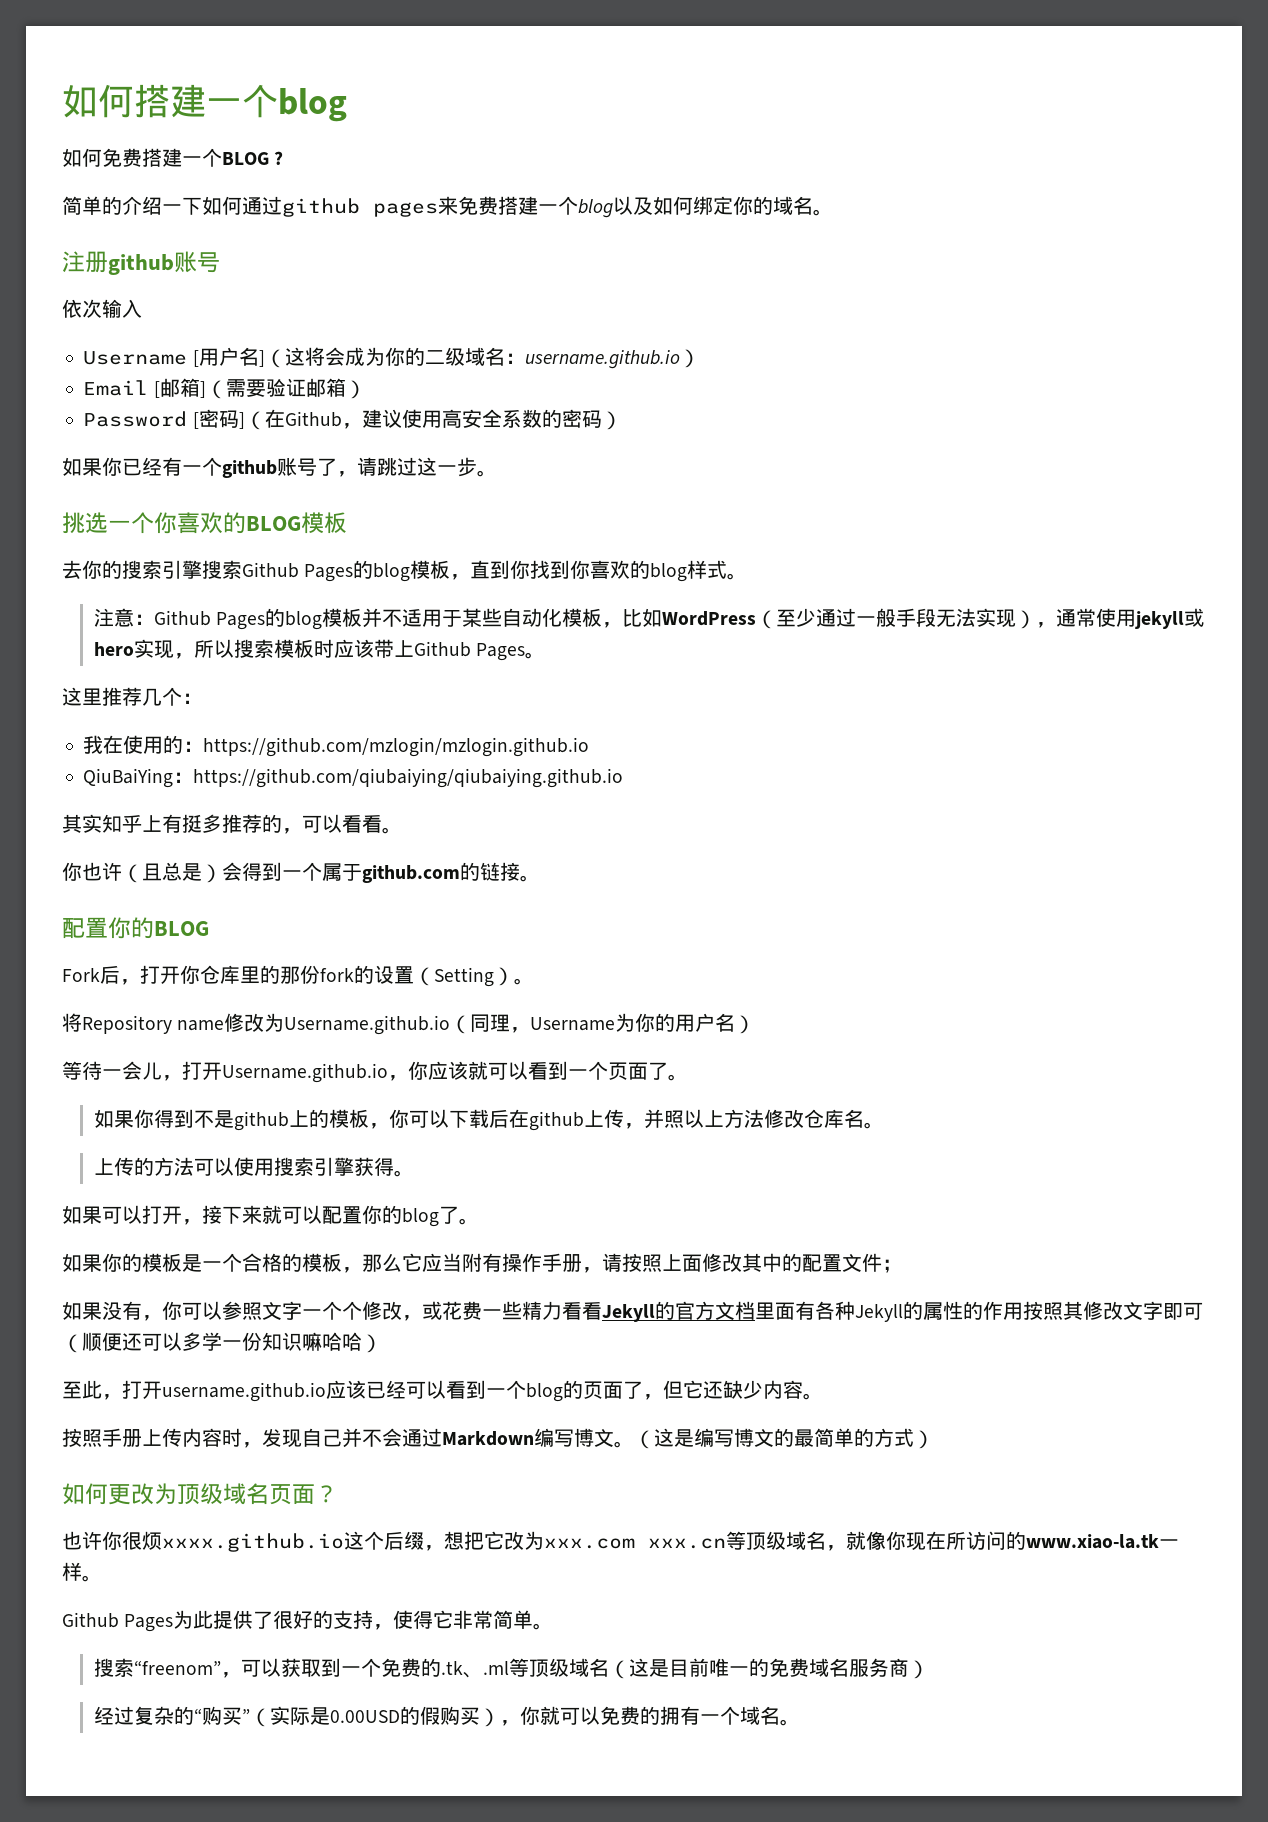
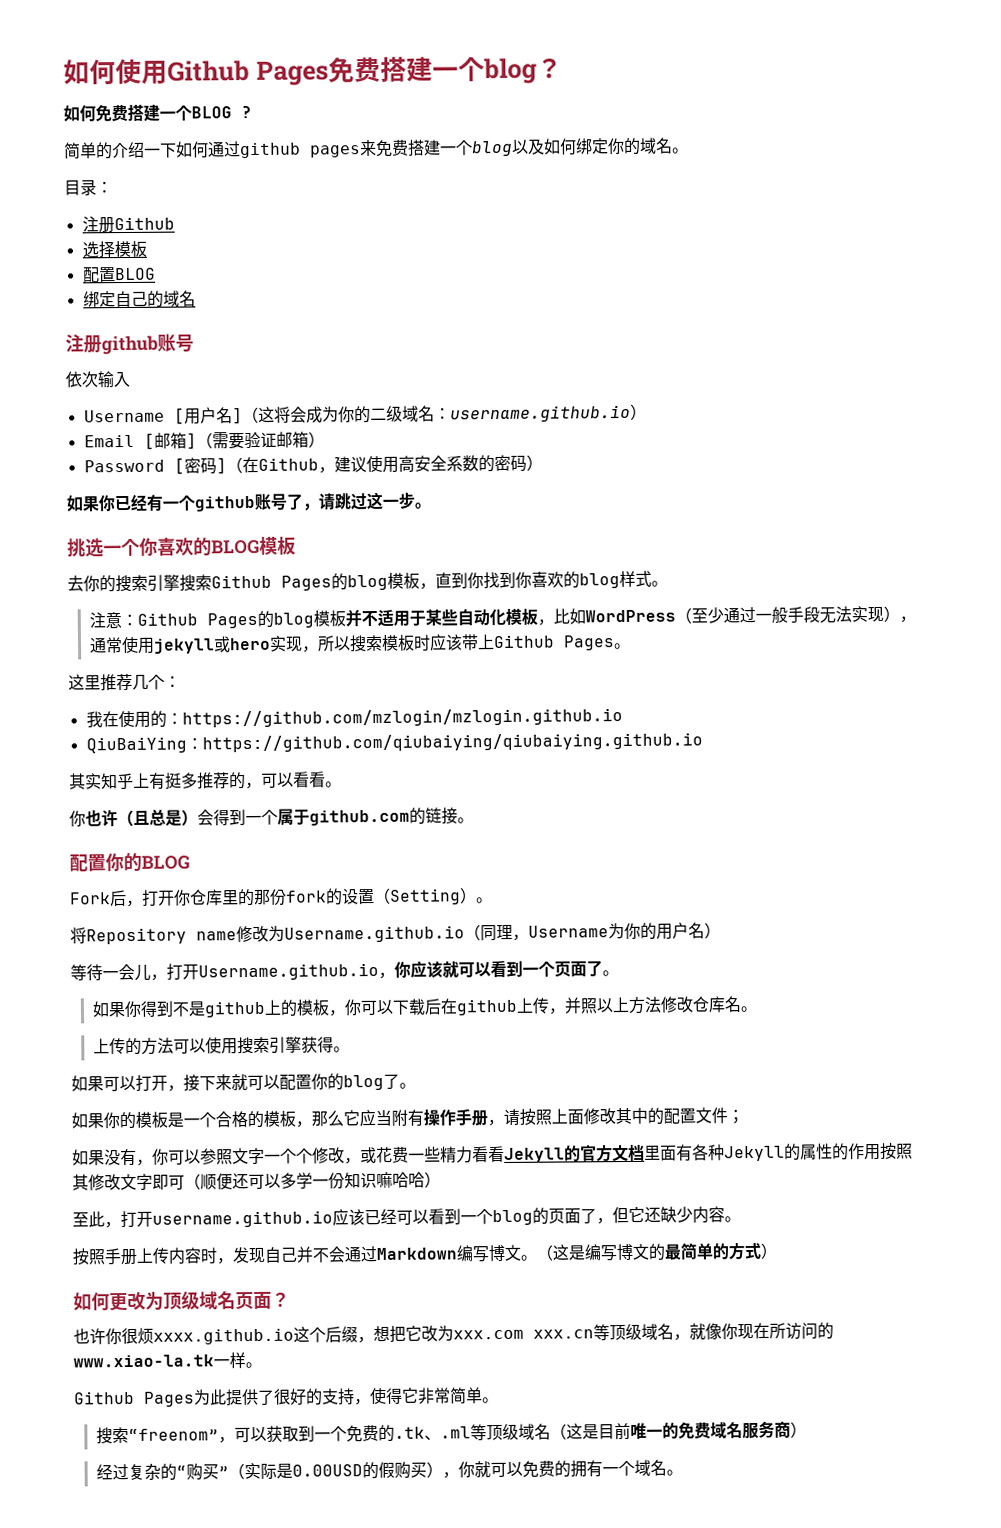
- 如何搭建一个blog
+ 如何使用Github Pages免费搭建一个blog？
+ 目录：
+ 注册Github
+ 选择模板
+ 配置BLOG
+ 绑定自己的域名

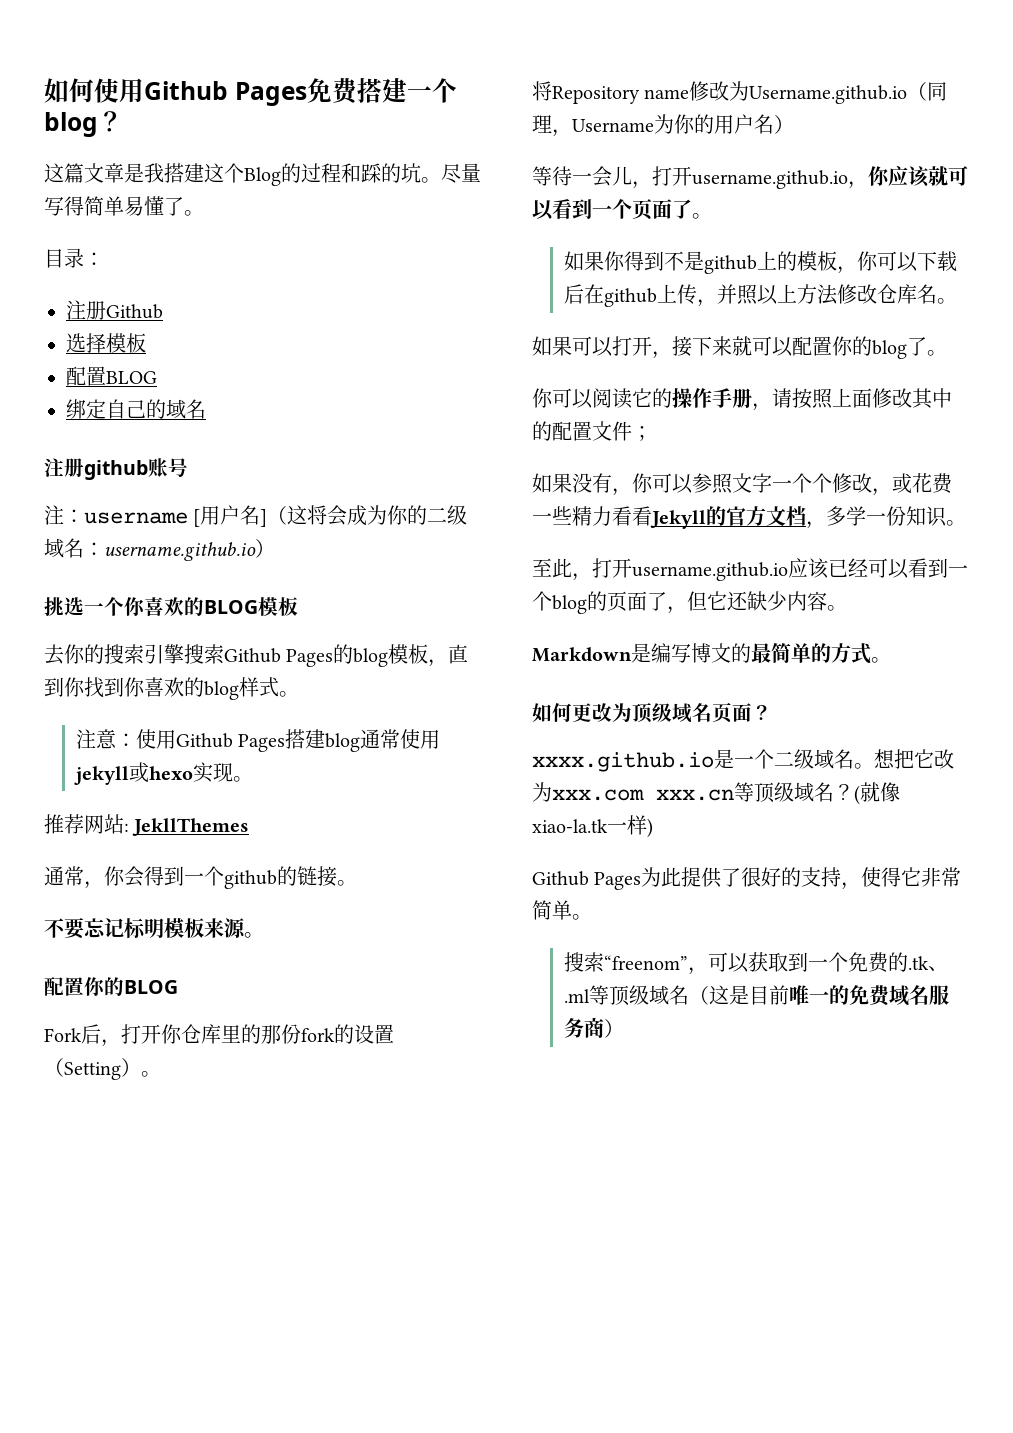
- 如何免费搭建一个BLOG ?
- 简单的介绍一下如何通过github pages来免费搭建一个blog以及如何绑定你的域名。
+ 这篇文章是我搭建这个Blog的过程和踩的坑。尽量写得简单易懂了。
- 依次输入
- Username [用户名]（这将会成为你的二级域名：username.github.io）
+ 注：username [用户名]（这将会成为你的二级域名：username.github.io）
- Email [邮箱]（需要验证邮箱）
- Password [密码]（在Github，建议使用高安全系数的密码）
- 如果你已经有一个github账号了，请跳过这一步。
- 注意：Github Pages的blog模板并不适用于某些自动化模板，比如WordPress（至少通过一般手段无法实现），通常使用jekyll或hero实现，所以搜索模板时应该带上Github Pages。
- 这里推荐几个：
- 我在使用的：https://github.com/mzlogin/mzlogin.github.io
- QiuBaiYing：https://github.com/qiubaiying/qiubaiying.github.io
- 其实知乎上有挺多推荐的，可以看看。
- 你也许（且总是）会得到一个属于github.com的链接。
+ 注意：使用Github Pages搭建blog通常使用jekyll或hexo实现。
+ 推荐网站: JekllThemes
+ 通常，你会得到一个github的链接。
+ 不要忘记标明模板来源。
- 等待一会儿，打开Username.github.io，你应该就可以看到一个页面了。
+ 等待一会儿，打开username.github.io，你应该就可以看到一个页面了。
- 上传的方法可以使用搜索引擎获得。
- 如果你的模板是一个合格的模板，那么它应当附有操作手册，请按照上面修改其中的配置文件；
+ 你可以阅读它的操作手册，请按照上面修改其中的配置文件；
- 如果没有，你可以参照文字一个个修改，或花费一些精力看看Jekyll的官方文档里面有各种Jekyll的属性的作用按照其修改文字即可（顺便还可以多学一份知识嘛哈哈）
+ 如果没有，你可以参照文字一个个修改，或花费一些精力看看Jekyll的官方文档，多学一份知识。
- 按照手册上传内容时，发现自己并不会通过Markdown编写博文。（这是编写博文的最简单的方式）
+ Markdown是编写博文的最简单的方式。
- 也许你很烦xxxx.github.io这个后缀，想把它改为xxx.com xxx.cn等顶级域名，就像你现在所访问的www.xiao-la.tk一样。
+ xxxx.github.io是一个二级域名。想把它改为xxx.com xxx.cn等顶级域名？(就像xiao-la.tk一样)
- 经过复杂的“购买”（实际是0.00USD的假购买），你就可以免费的拥有一个域名。

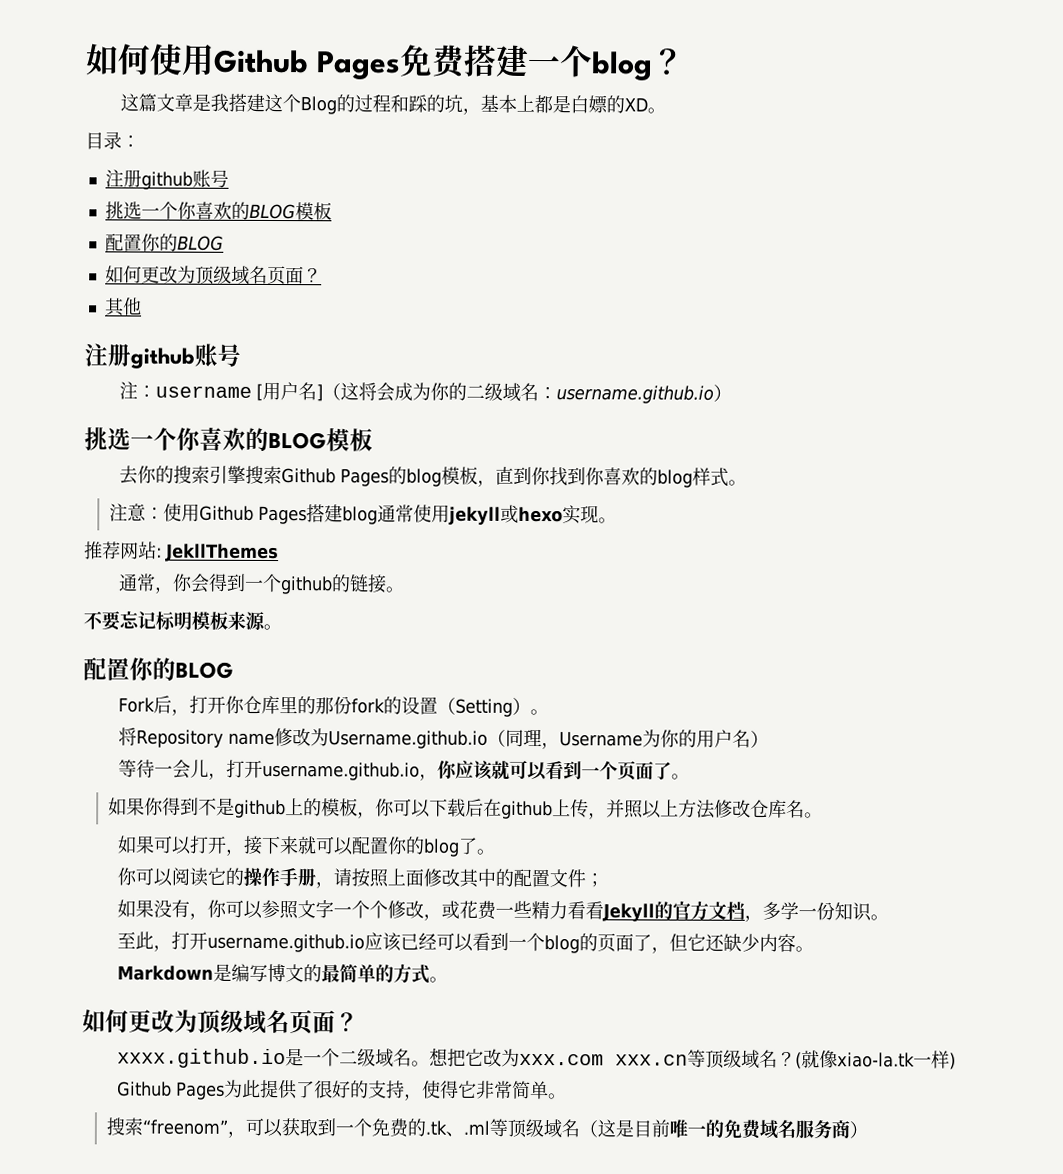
- 这篇文章是我搭建这个Blog的过程和踩的坑。尽量写得简单易懂了。
+ 这篇文章是我搭建这个Blog的过程和踩的坑，基本上都是白嫖的XD。
  目录：
- 注册Github
- 选择模板
- 配置BLOG
- 绑定自己的域名
+ 注册github账号
+ 挑选一个你喜欢的BLOG模板
+ 配置你的BLOG
+ 如何更改为顶级域名页面？
+ 其他

